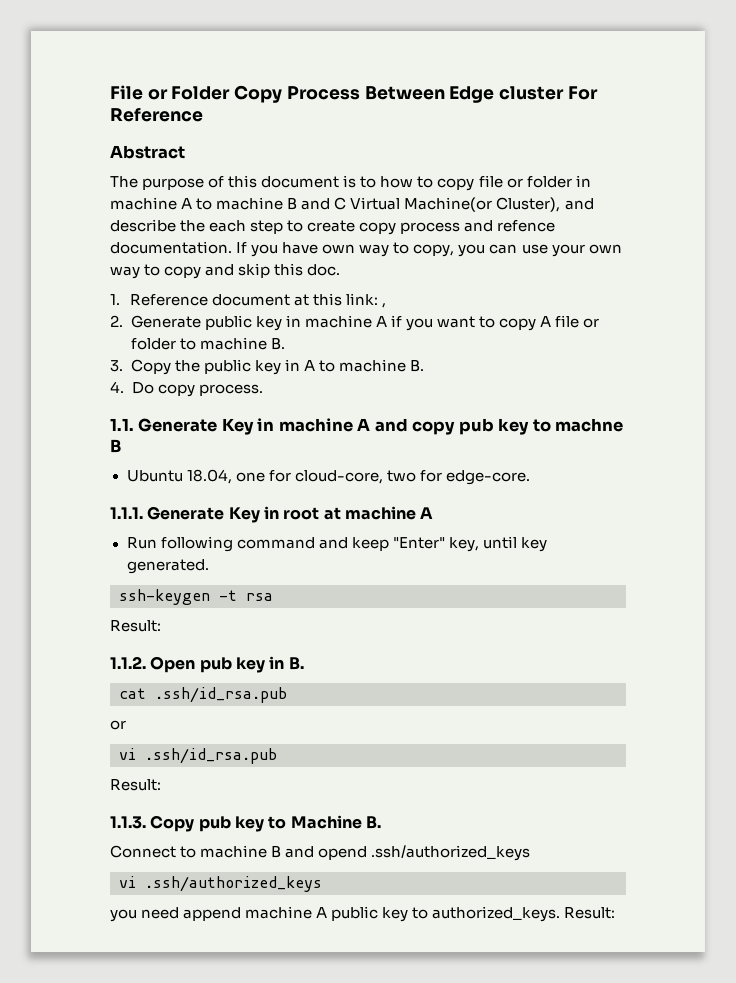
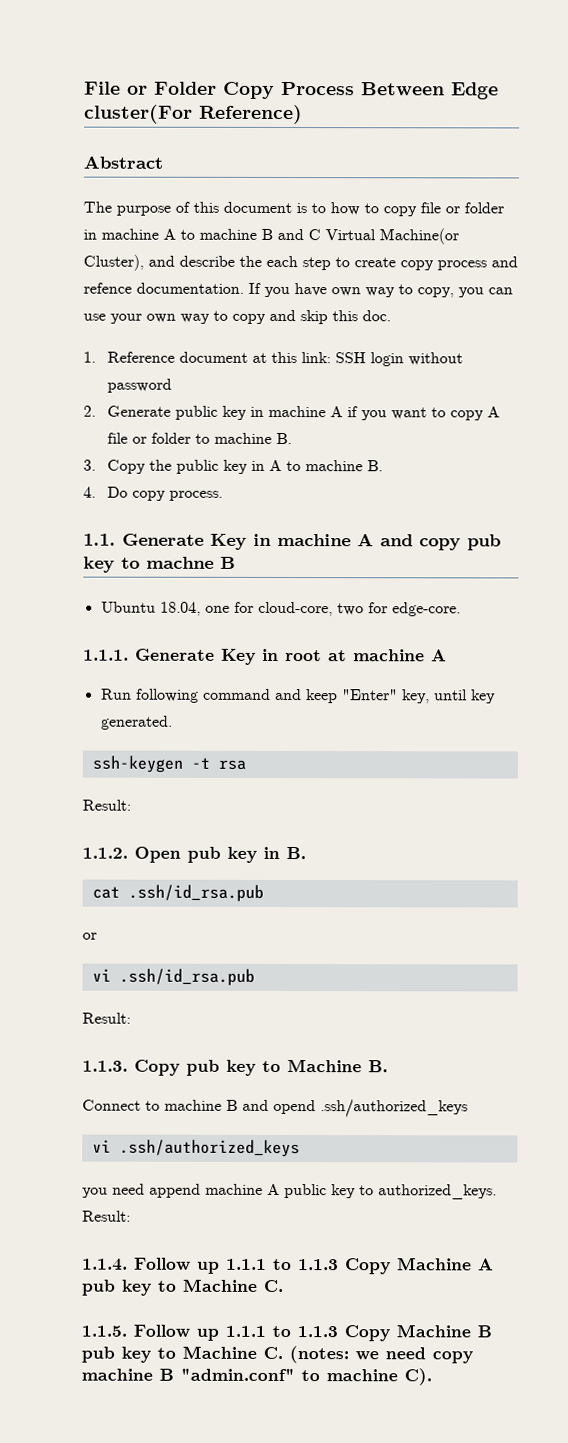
- File or Folder Copy Process Between Edge cluster For Reference
+ File or Folder Copy Process Between Edge cluster(For Reference)
- 1. Reference document at this link: ,
+ 1. Reference document at this link: SSH login without password
+ 1.1.4. Follow up 1.1.1 to 1.1.3 Copy Machine A pub key to Machine C.
+ 1.1.5. Follow up 1.1.1 to 1.1.3 Copy Machine B pub key to Machine C. (notes: we need copy machine B "admin.conf" to machine C).

